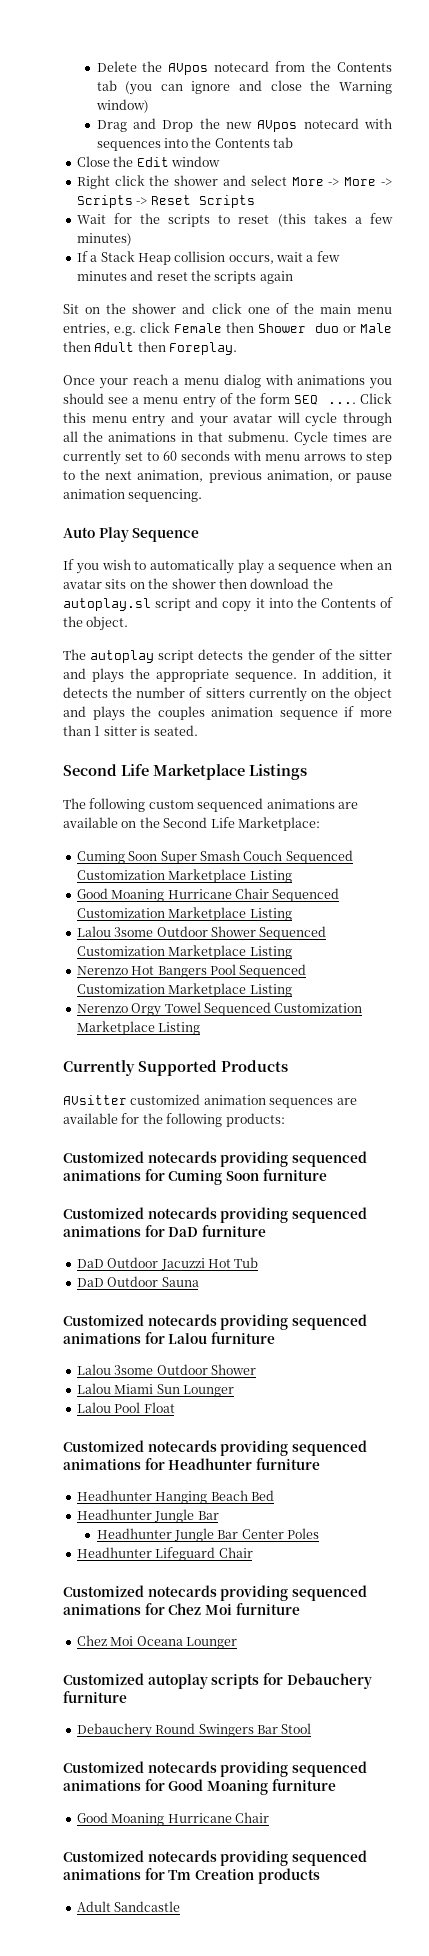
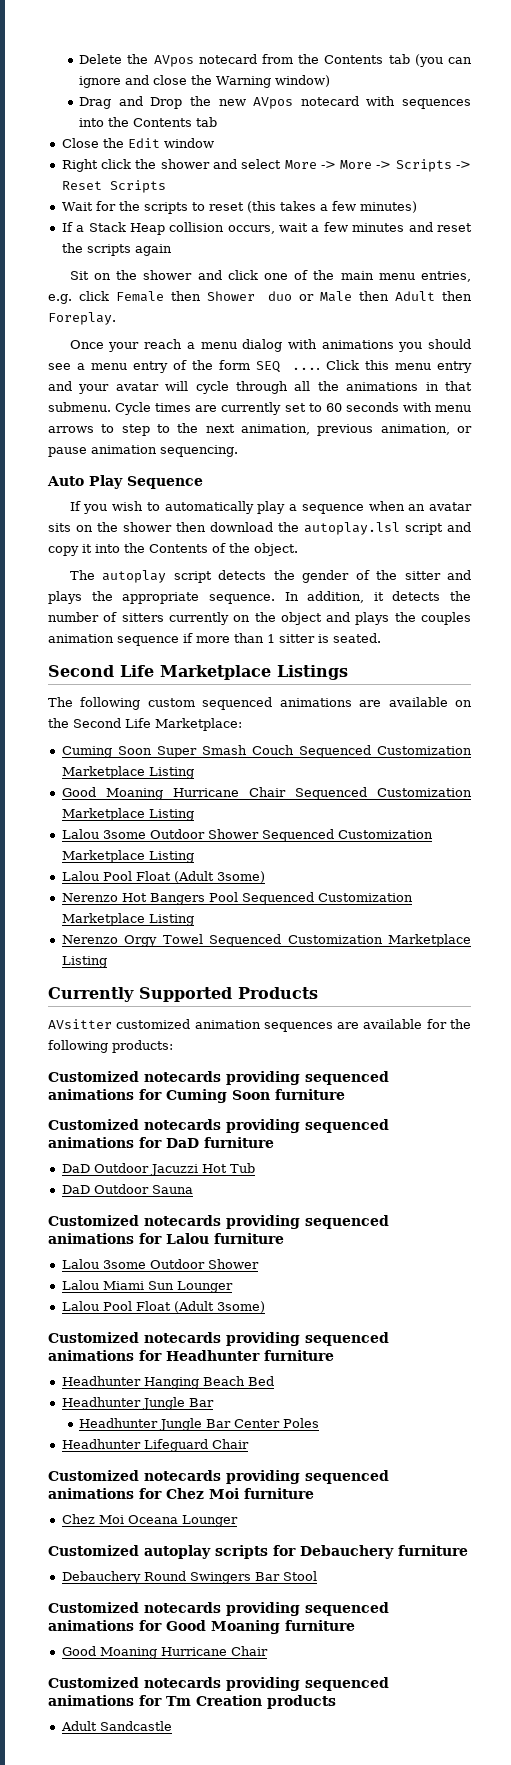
- If you wish to automatically play a sequence when an avatar sits on the shower then download the autoplay.sl script and copy it into the Contents of the object.
+ If you wish to automatically play a sequence when an avatar sits on the shower then download the autoplay.lsl script and copy it into the Contents of the object.
  Lalou 3some Outdoor Shower Sequenced Customization Marketplace Listing
+ Lalou Pool Float (Adult 3some)
  Lalou Miami Sun Lounger
- Lalou Pool Float
+ Lalou Pool Float (Adult 3some)

